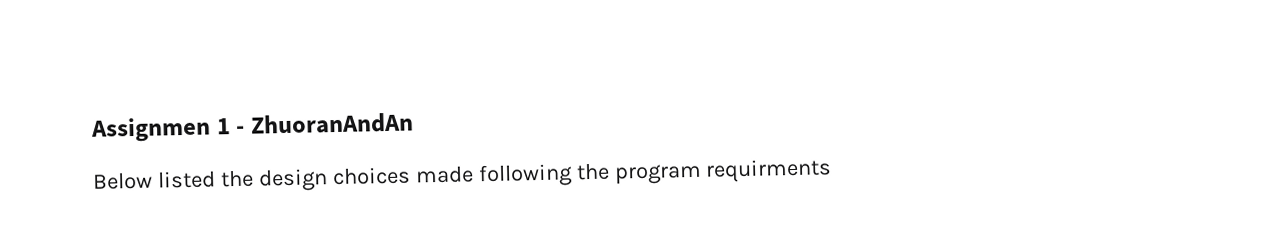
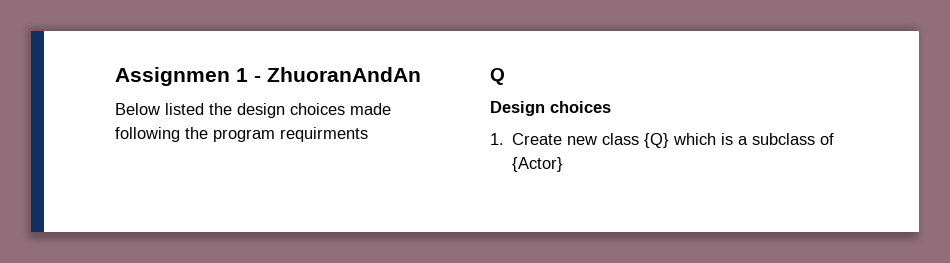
+ Q
+ Design choices
+ 1. Create new class {Q} which is a subclass of {Actor}

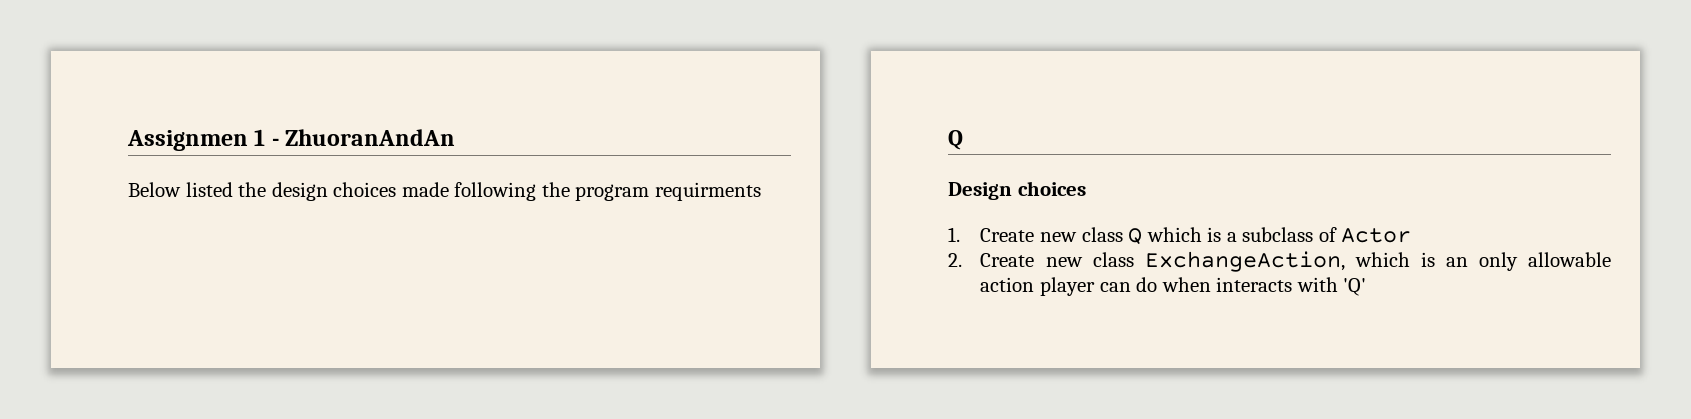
- 1. Create new class {Q} which is a subclass of {Actor}
+ 1. Create new class Q which is a subclass of Actor
+ 2. Create new class ExchangeAction, which is an only allowable action player can do when interacts with 'Q'

